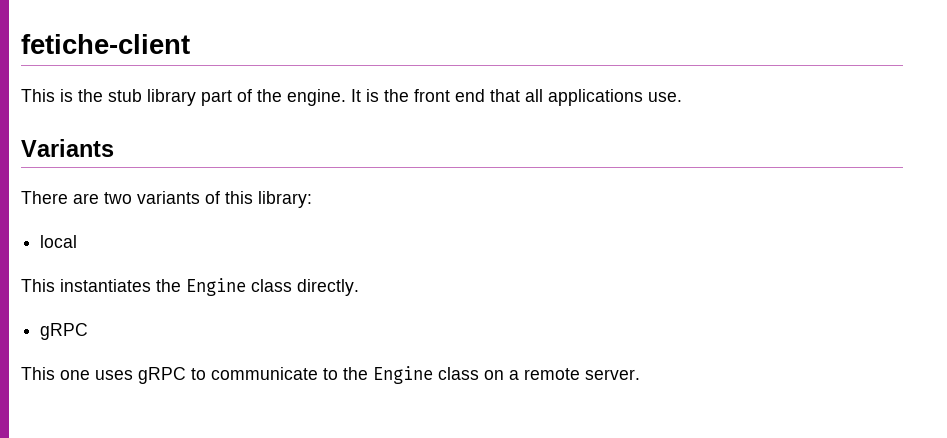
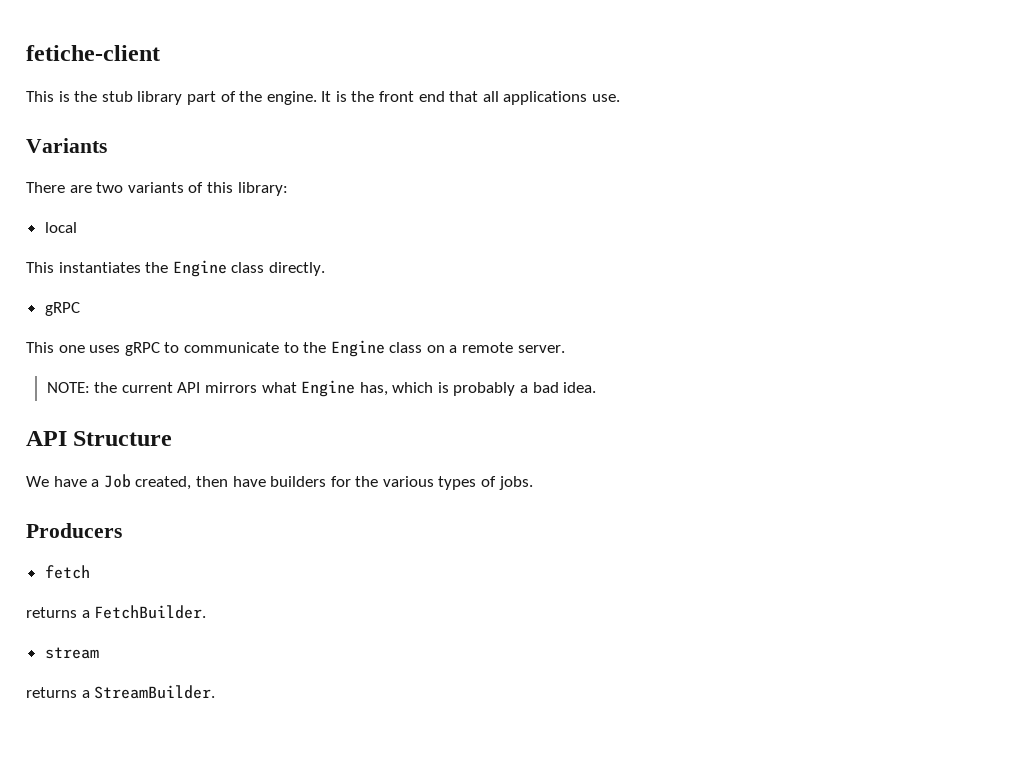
+ NOTE: the current API mirrors what Engine has, which is probably a bad idea.
+ API Structure
+ We have a Job created, then have builders for the various types of jobs.
+ Producers
+ fetch
+ returns a FetchBuilder.
+ stream
+ returns a StreamBuilder.

